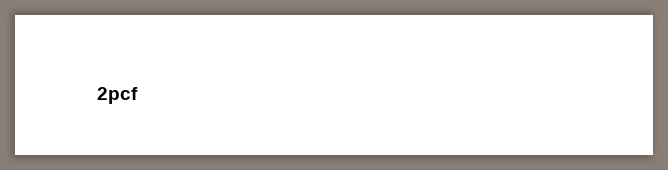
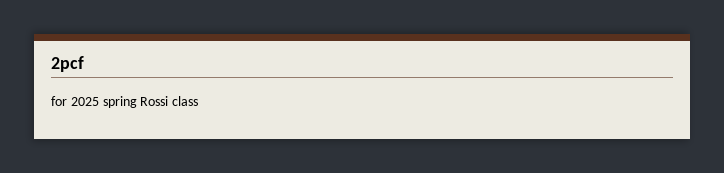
+ for 2025 spring Rossi class

